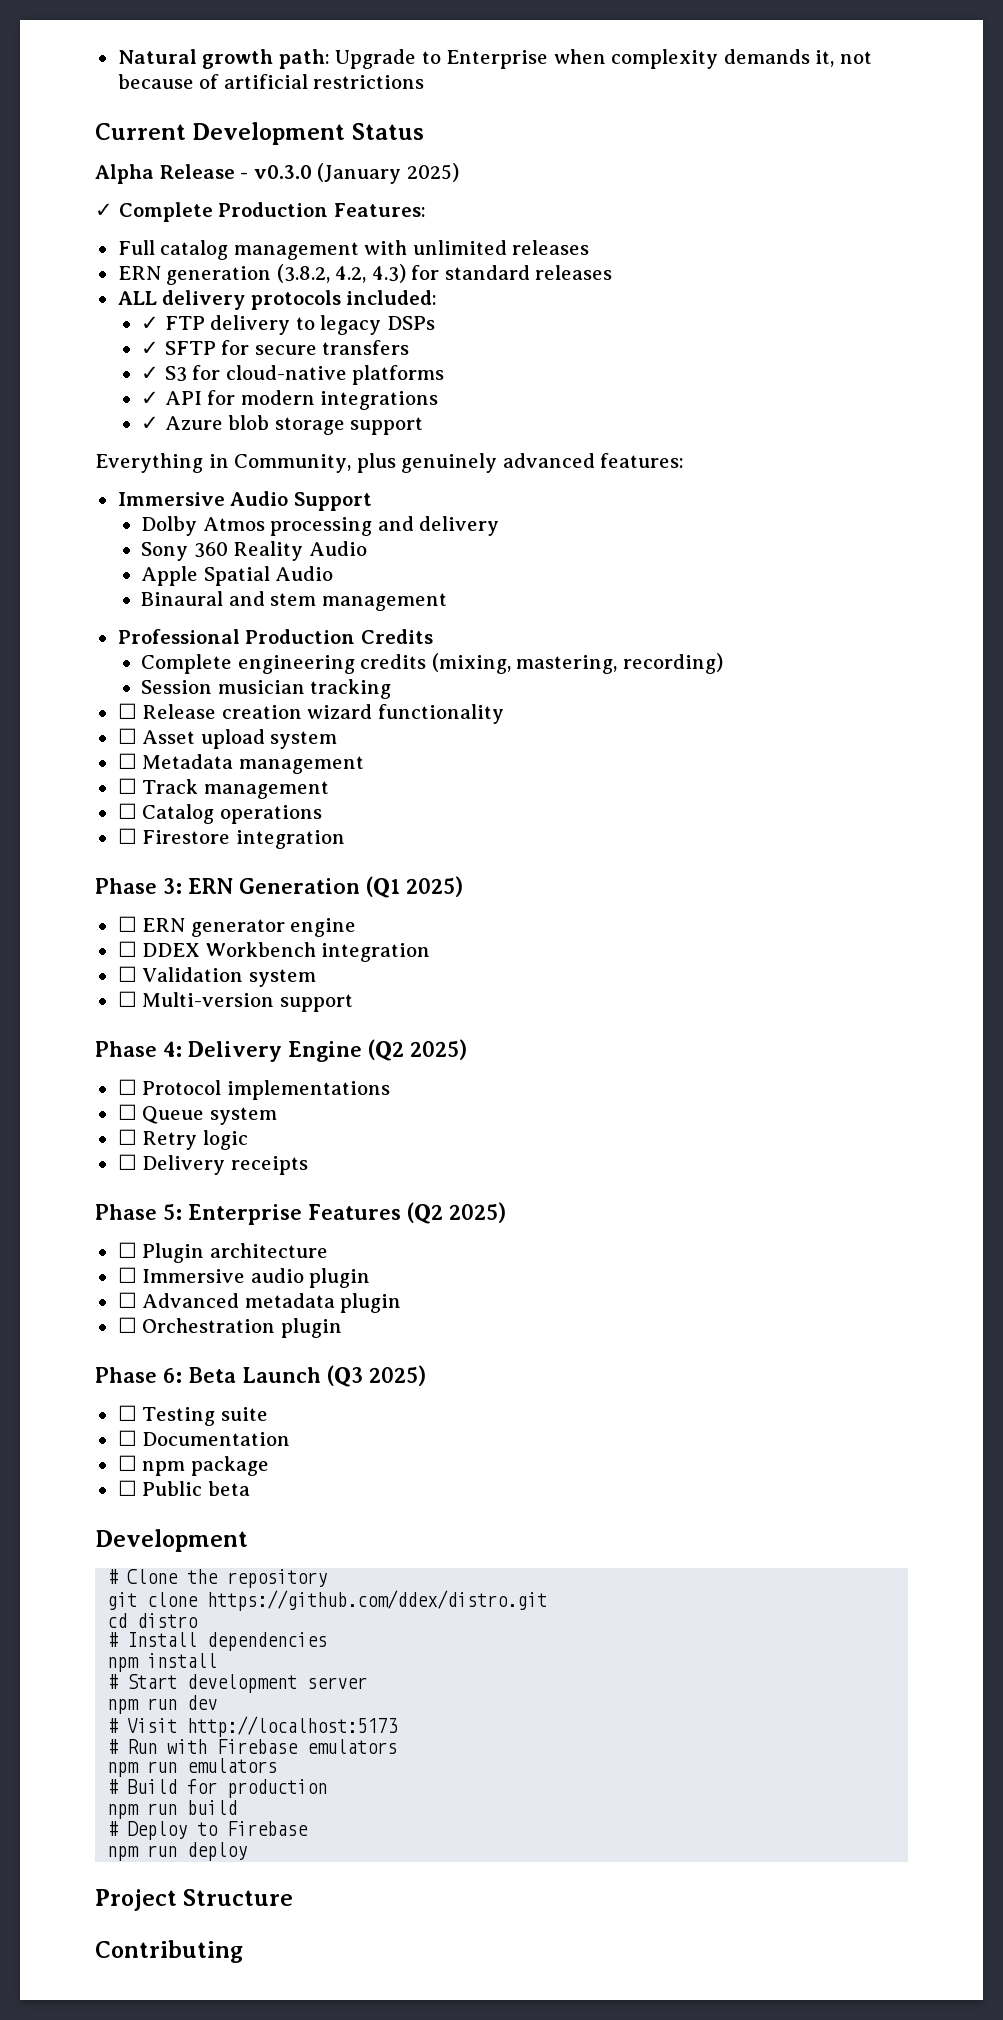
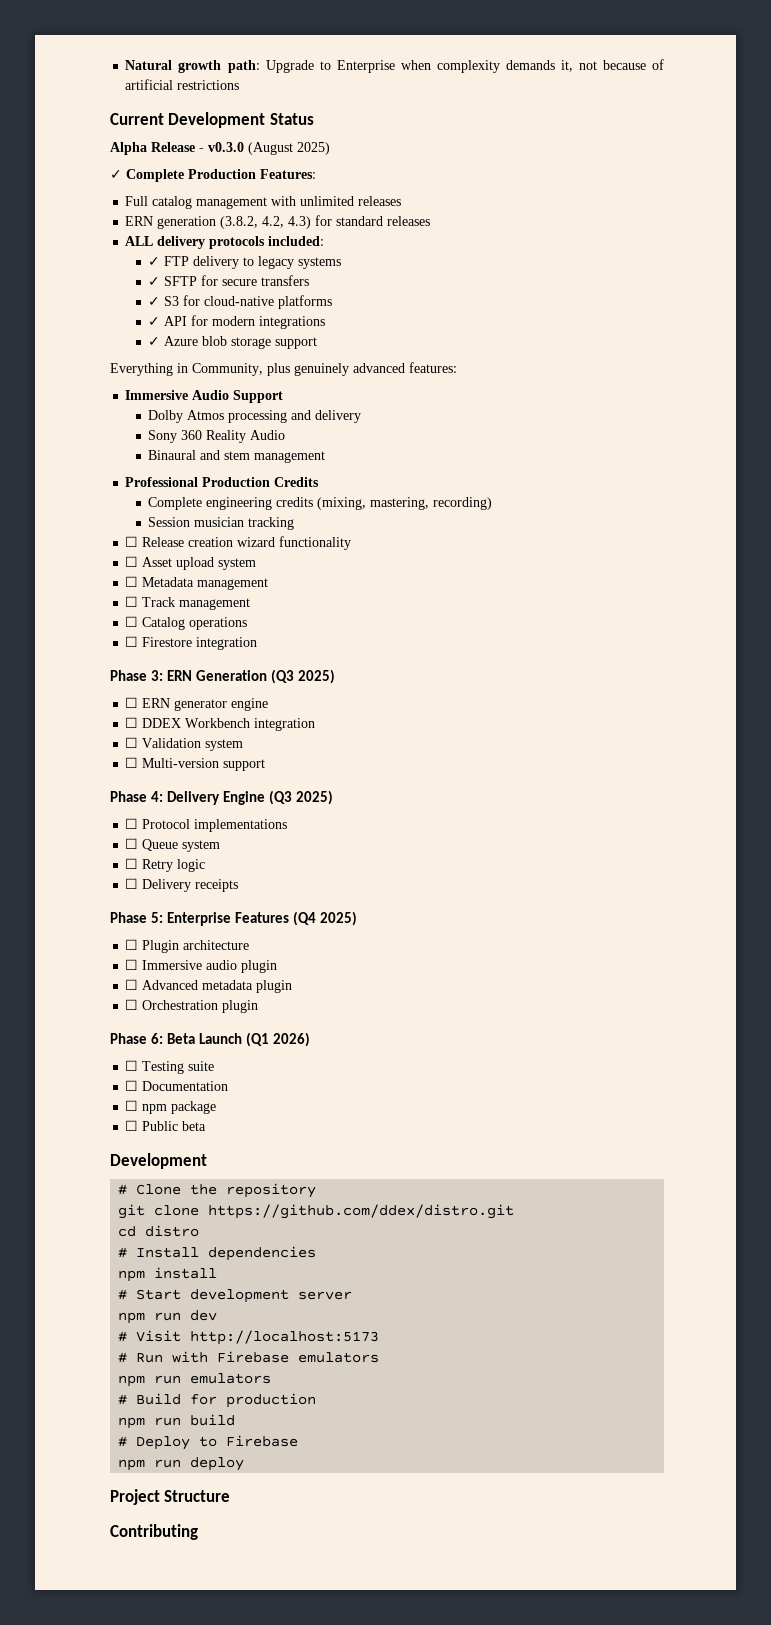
- Alpha Release - v0.3.0 (January 2025)
+ Alpha Release - v0.3.0 (August 2025)
- ✓ FTP delivery to legacy DSPs
+ ✓ FTP delivery to legacy systems
- Apple Spatial Audio
- Phase 3: ERN Generation (Q1 2025)
+ Phase 3: ERN Generation (Q3 2025)
- Phase 4: Delivery Engine (Q2 2025)
+ Phase 4: Delivery Engine (Q3 2025)
- Phase 5: Enterprise Features (Q2 2025)
+ Phase 5: Enterprise Features (Q4 2025)
- Phase 6: Beta Launch (Q3 2025)
+ Phase 6: Beta Launch (Q1 2026)

